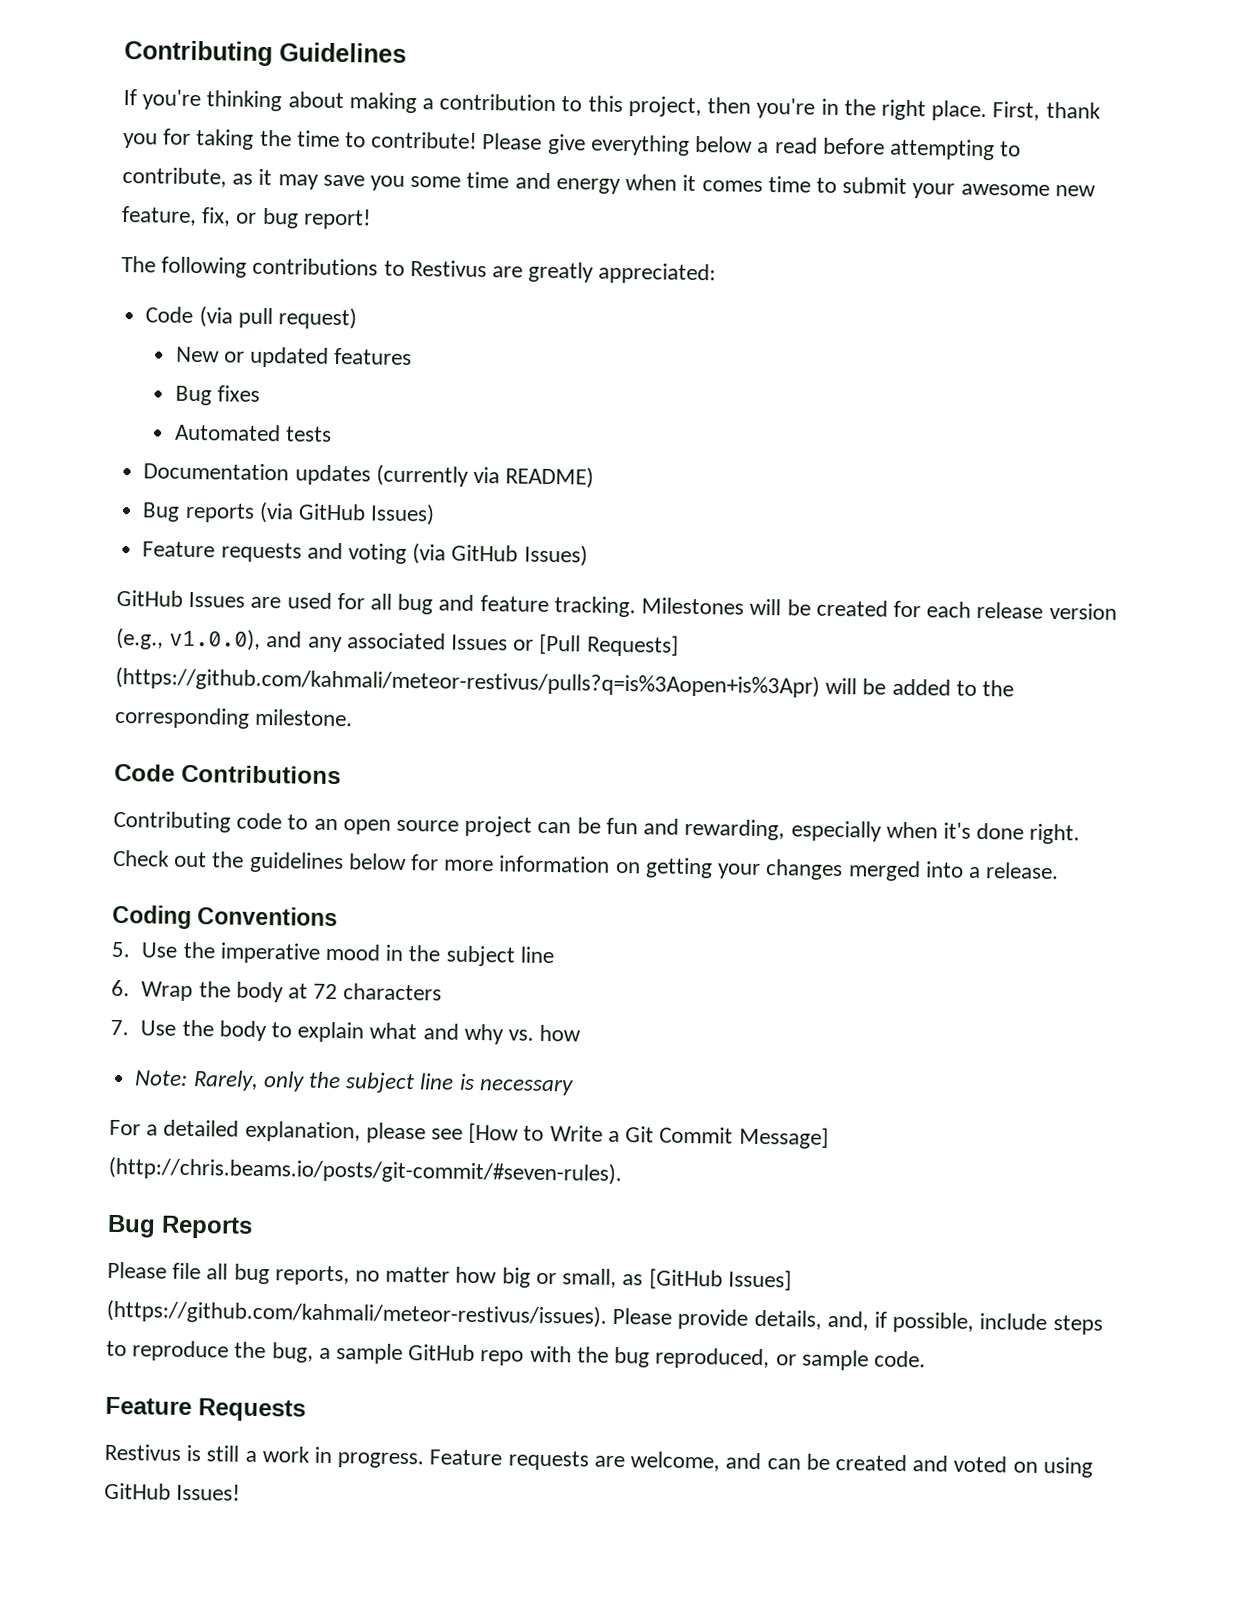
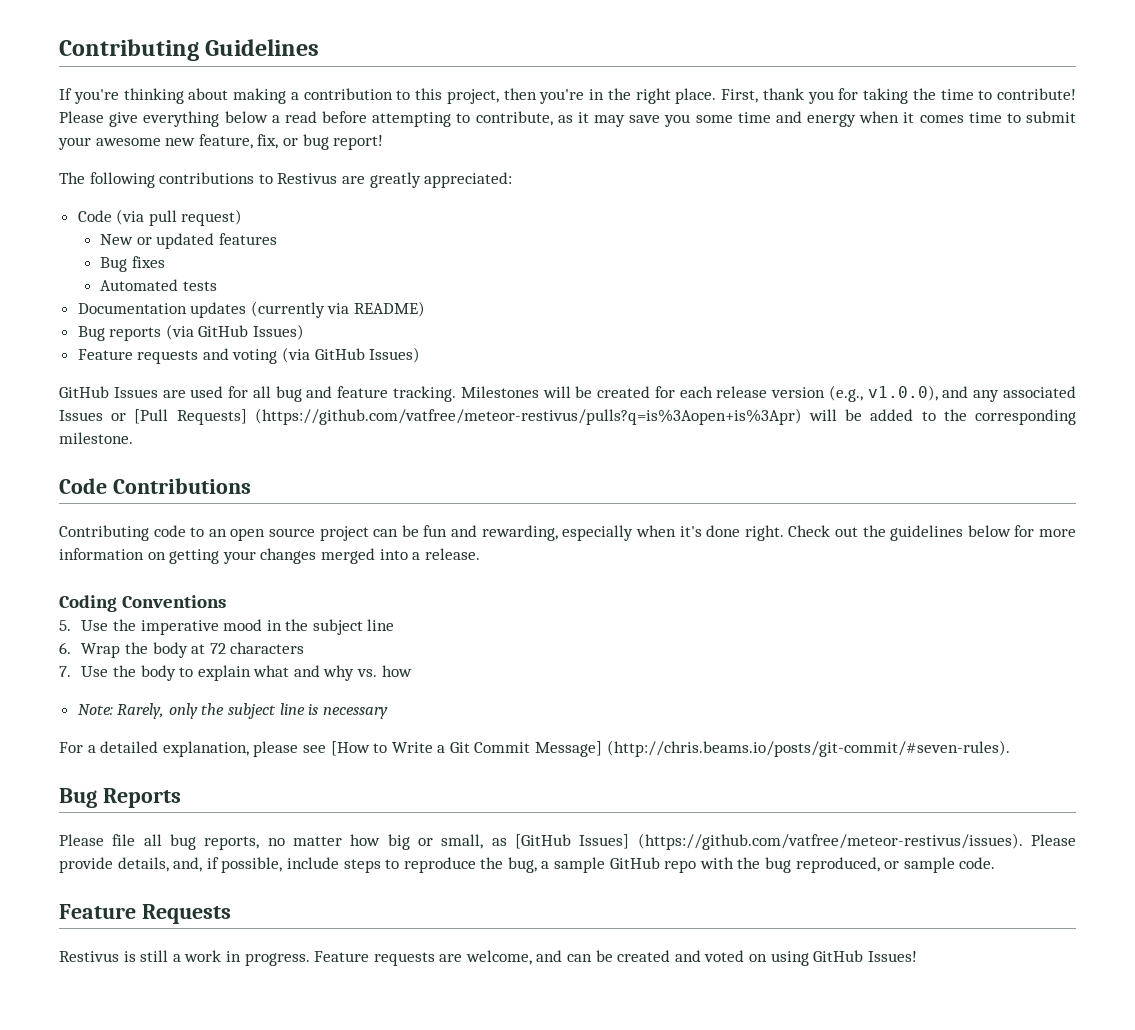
- Milestones will be created for each release version (e.g., v1.0.0), and any associated Issues or [Pull Requests] (https://github.com/kahmali/meteor-restivus/pulls?q=is%3Aopen+is%3Apr) will be added to the corresponding milestone.
+ Milestones will be created for each release version (e.g., v1.0.0), and any associated Issues or [Pull Requests] (https://github.com/vatfree/meteor-restivus/pulls?q=is%3Aopen+is%3Apr) will be added to the corresponding milestone.
- Please file all bug reports, no matter how big or small, as [GitHub Issues] (https://github.com/kahmali/meteor-restivus/issues). Please provide details, and, if possible, include steps to reproduce the bug, a sample GitHub repo with the bug reproduced, or sample code.
+ Please file all bug reports, no matter how big or small, as [GitHub Issues] (https://github.com/vatfree/meteor-restivus/issues). Please provide details, and, if possible, include steps to reproduce the bug, a sample GitHub repo with the bug reproduced, or sample code.

